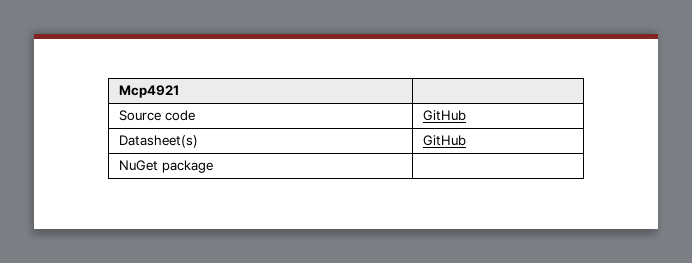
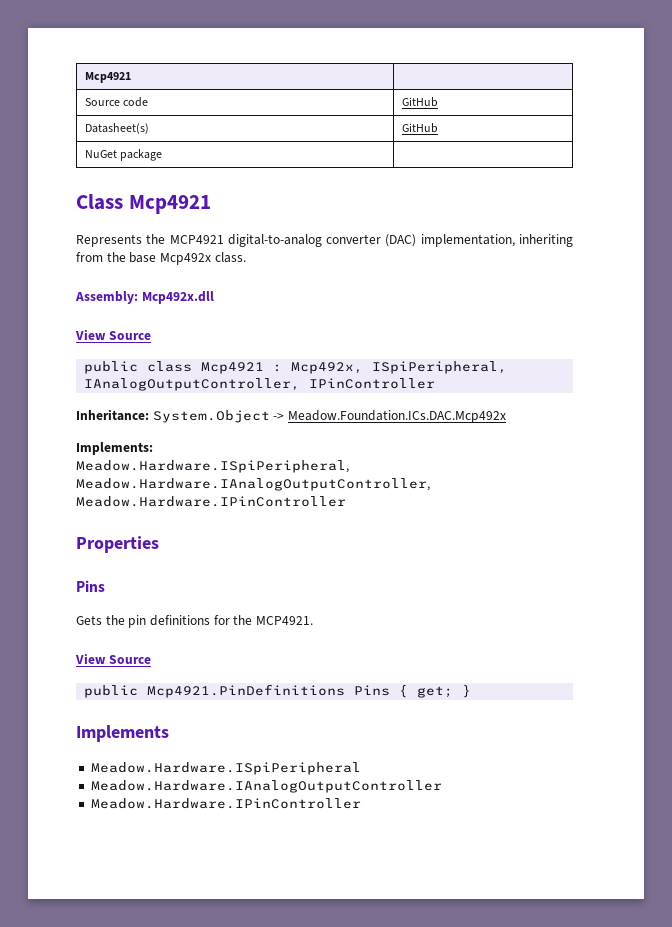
+ Class Mcp4921
+ Represents the MCP4921 digital-to-analog converter (DAC) implementation, inheriting from the base Mcp492x class.
+ Assembly: Mcp492x.dll
+ View Source
+ public class Mcp4921 : Mcp492x, ISpiPeripheral, IAnalogOutputController, IPinController
+ Inheritance: System.Object -> Meadow.Foundation.ICs.DAC.Mcp492x
+ Implements:
+ Meadow.Hardware.ISpiPeripheral, Meadow.Hardware.IAnalogOutputController, Meadow.Hardware.IPinController
+ Properties
+ Pins
+ Gets the pin definitions for the MCP4921.
+ View Source
+ public Mcp4921.PinDefinitions Pins { get; }
+ Implements
+ Meadow.Hardware.ISpiPeripheral
+ Meadow.Hardware.IAnalogOutputController
+ Meadow.Hardware.IPinController

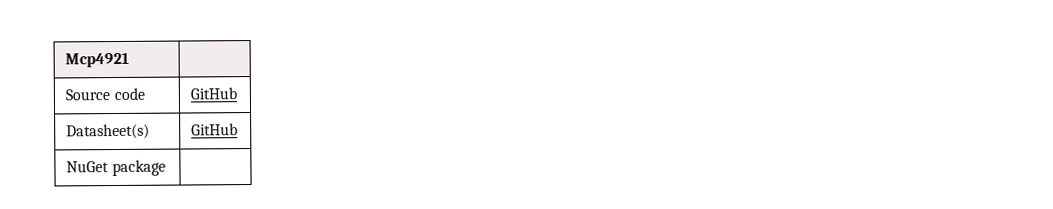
- Class Mcp4921
- Represents the MCP4921 digital-to-analog converter (DAC) implementation, inheriting from the base Mcp492x class.
- Assembly: Mcp492x.dll
- View Source
- public class Mcp4921 : Mcp492x, ISpiPeripheral, IAnalogOutputController, IPinController
- Inheritance: System.Object -> Meadow.Foundation.ICs.DAC.Mcp492x
- Implements:
- Meadow.Hardware.ISpiPeripheral, Meadow.Hardware.IAnalogOutputController, Meadow.Hardware.IPinController
- Properties
- Pins
- Gets the pin definitions for the MCP4921.
- View Source
- public Mcp4921.PinDefinitions Pins { get; }
- Implements
- Meadow.Hardware.ISpiPeripheral
- Meadow.Hardware.IAnalogOutputController
- Meadow.Hardware.IPinController

